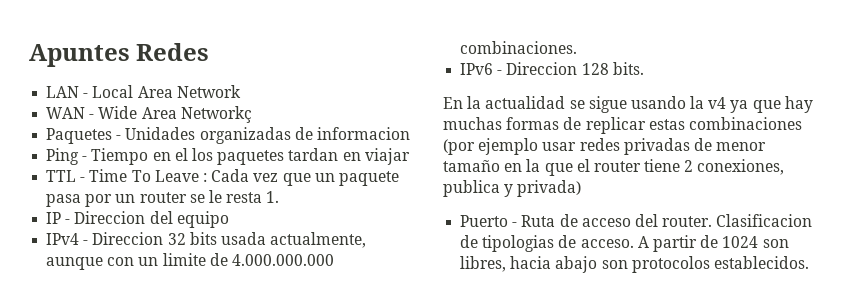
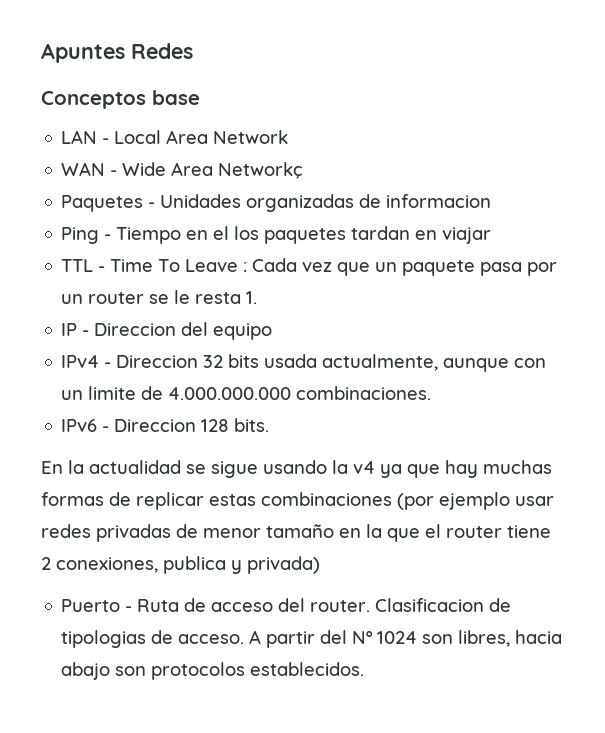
+ Conceptos base
- A partir de 1024 son libres, hacia abajo son protocolos establecidos.
+ A partir del Nº 1024 son libres, hacia abajo son protocolos establecidos.

